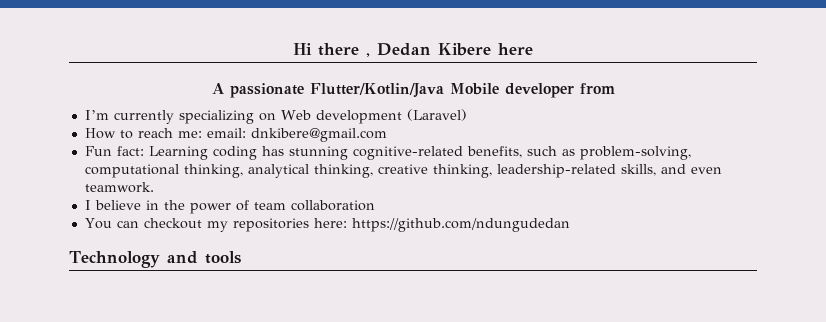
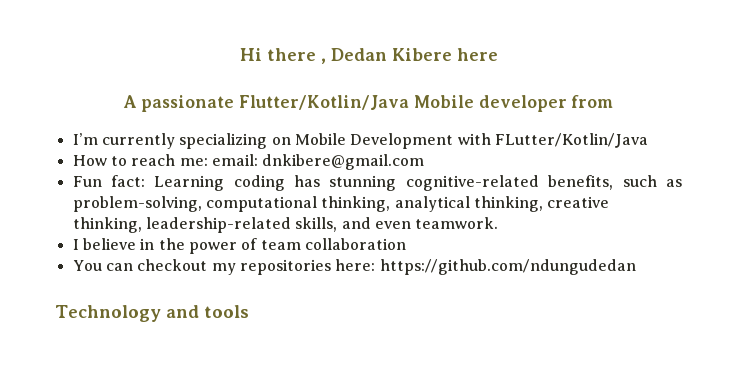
- I’m currently specializing on Web development (Laravel)
+ I’m currently specializing on Mobile Development with FLutter/Kotlin/Java

